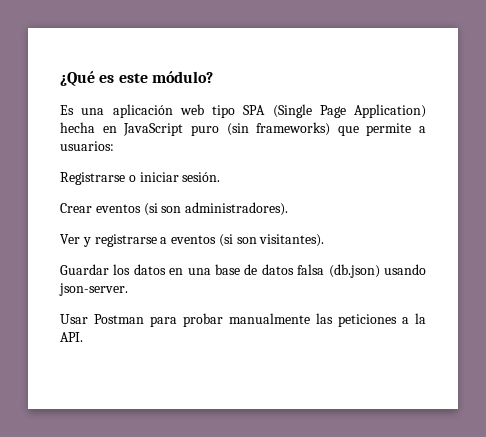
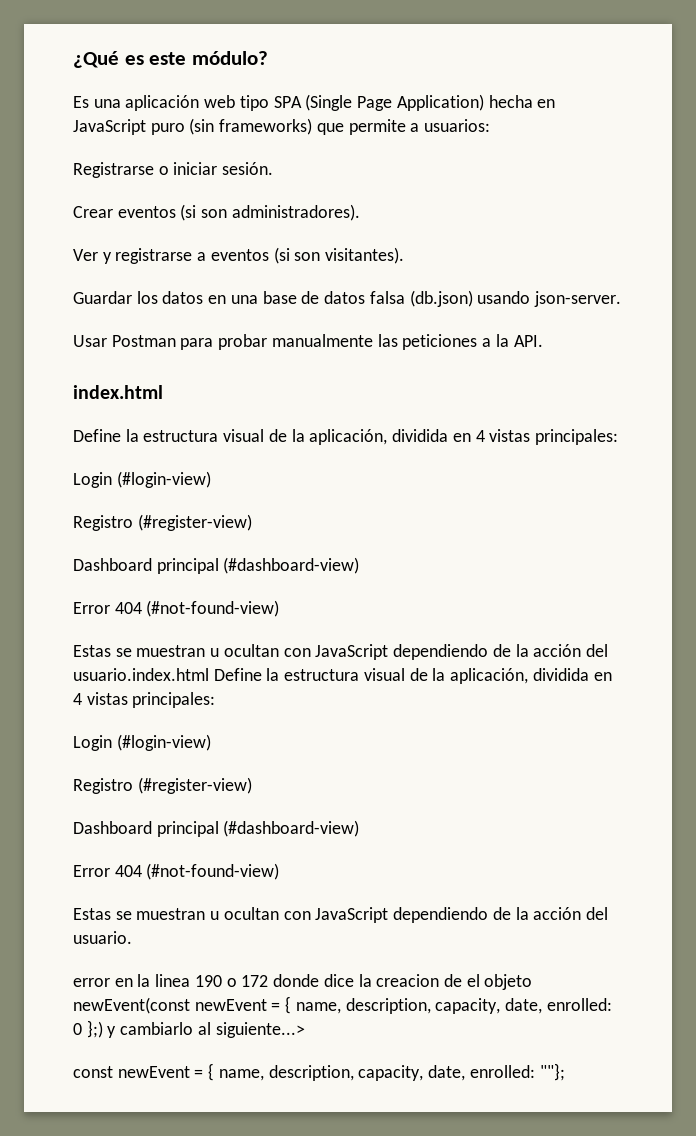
+ index.html
+ Define la estructura visual de la aplicación, dividida en 4 vistas principales:
+ Login (#login-view)
+ Registro (#register-view)
+ Dashboard principal (#dashboard-view)
+ Error 404 (#not-found-view)
+ Estas se muestran u ocultan con JavaScript dependiendo de la acción del usuario.index.html Define la estructura visual de la aplicación, dividida en 4 vistas principales:
+ Login (#login-view)
+ Registro (#register-view)
+ Dashboard principal (#dashboard-view)
+ Error 404 (#not-found-view)
+ Estas se muestran u ocultan con JavaScript dependiendo de la acción del usuario.
+ error en la linea 190 o 172 donde dice la creacion de el objeto newEvent(const newEvent = { name, description, capacity, date, enrolled: 0 };) y cambiarlo al siguiente...>
+ const newEvent = { name, description, capacity, date, enrolled: ""};

